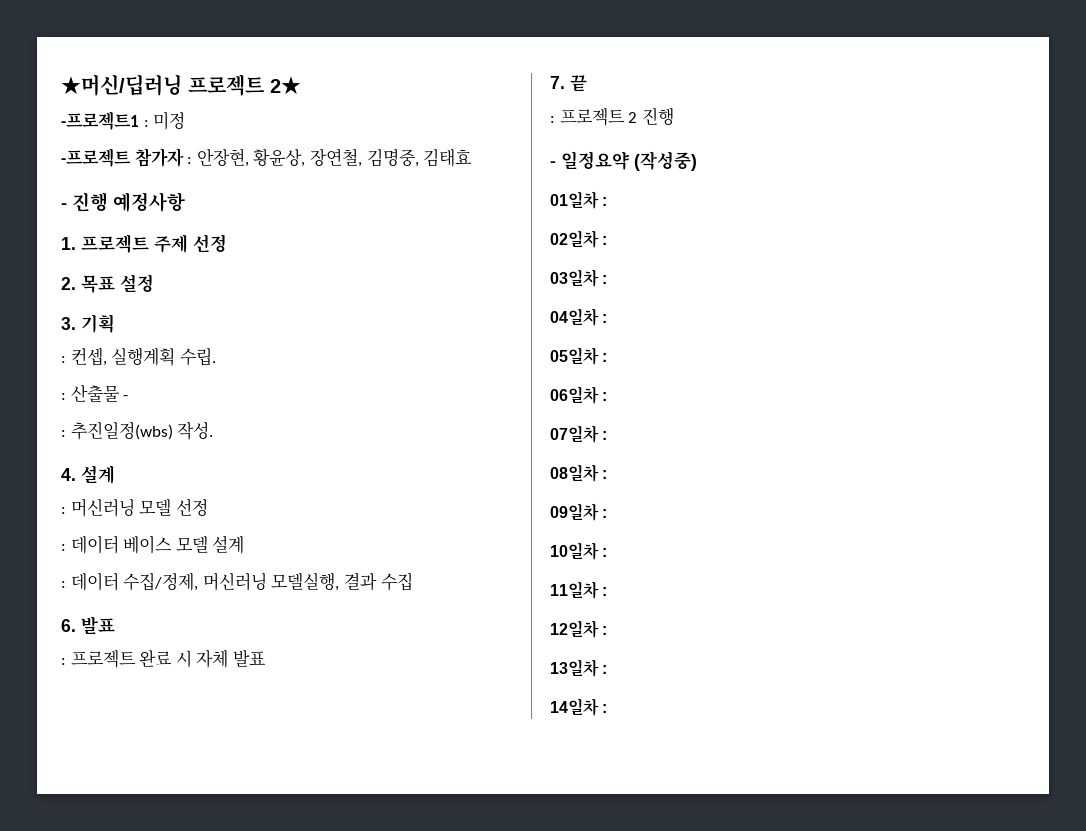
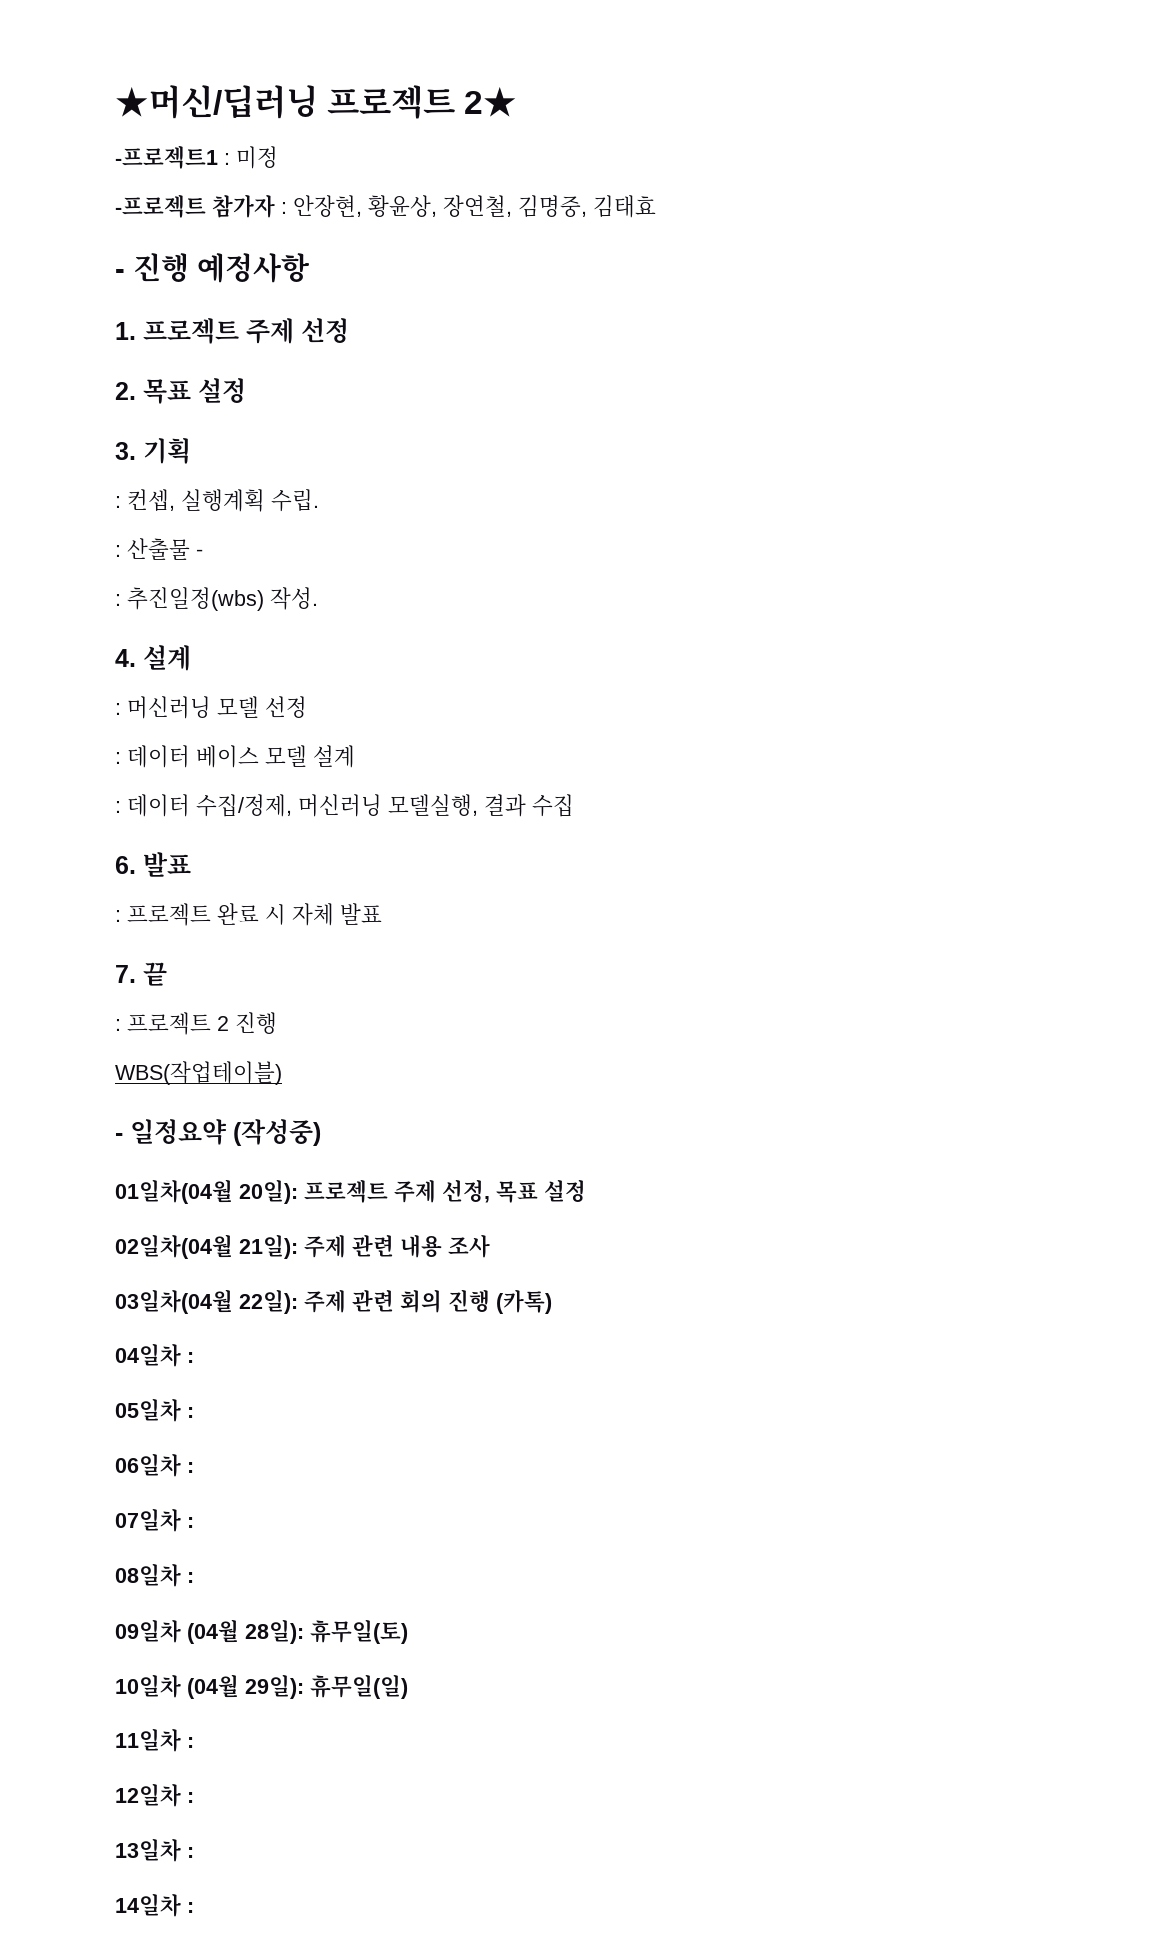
+ WBS(작업테이블)
- 01일차 :
- 02일차 :
- 03일차 :
+ 01일차(04월 20일): 프로젝트 주제 선정, 목표 설정
+ 02일차(04월 21일): 주제 관련 내용 조사
+ 03일차(04월 22일): 주제 관련 회의 진행 (카톡)
- 09일차 :
- 10일차 :
+ 09일차 (04월 28일): 휴무일(토)
+ 10일차 (04월 29일): 휴무일(일)

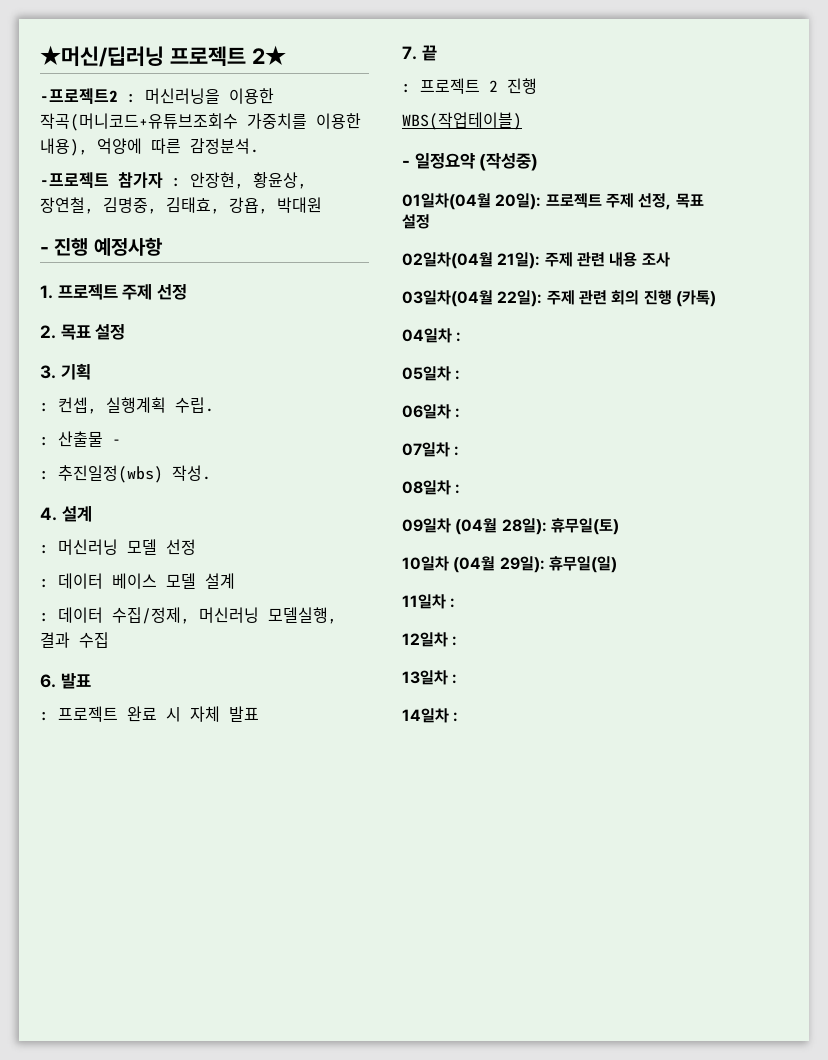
- -프로젝트1 : 미정
+ -프로젝트2 : 머신러닝을 이용한 작곡(머니코드+유튜브조회수 가중치를 이용한 내용), 억양에 따른 감정분석.
- -프로젝트 참가자 : 안장현, 황윤상, 장연철, 김명중, 김태효
+ -프로젝트 참가자 : 안장현, 황윤상, 장연철, 김명중, 김태효, 강욥, 박대원

